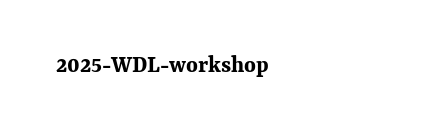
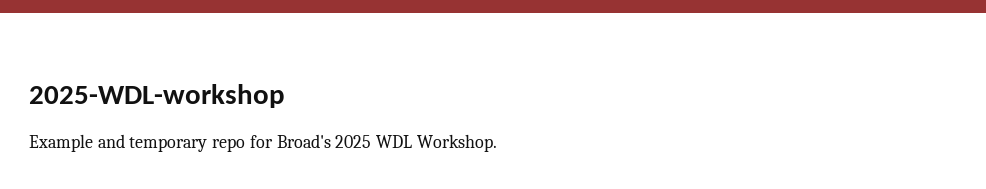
+ Example and temporary repo for Broad's 2025 WDL Workshop.

